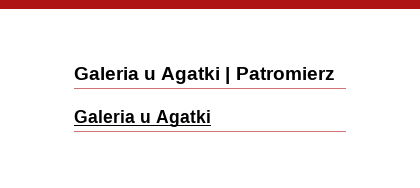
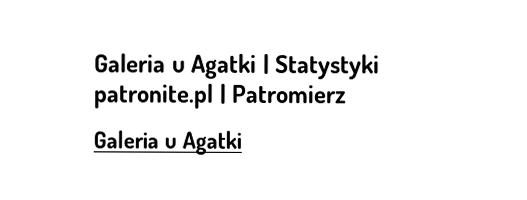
- Galeria u Agatki | Patromierz
+ Galeria u Agatki | Statystyki patronite.pl | Patromierz

